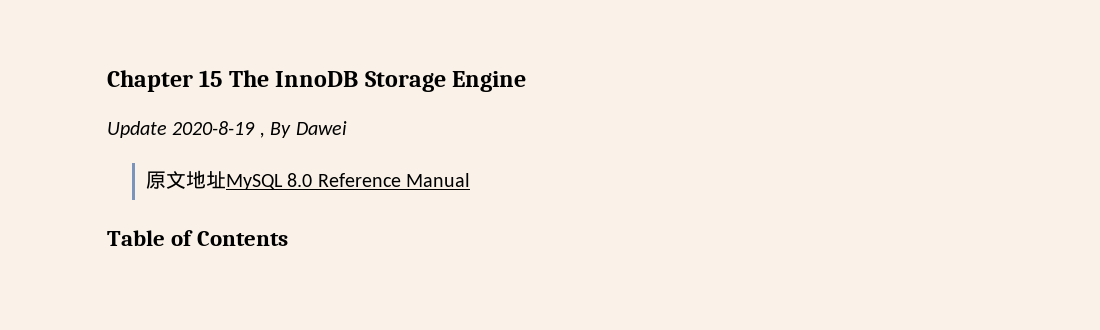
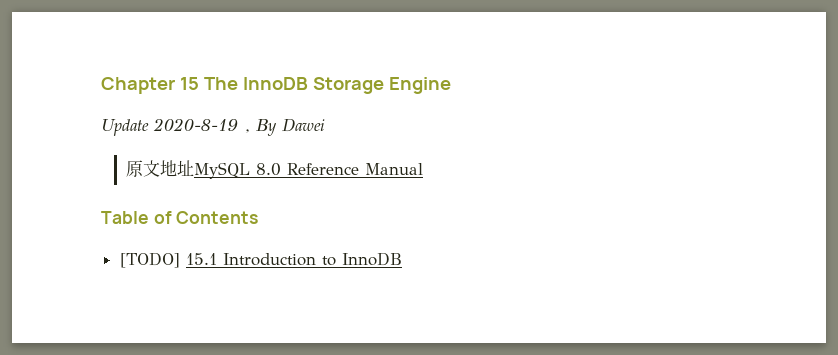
+ [TODO] 15.1 Introduction to InnoDB

